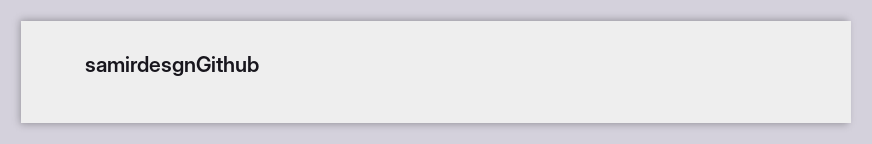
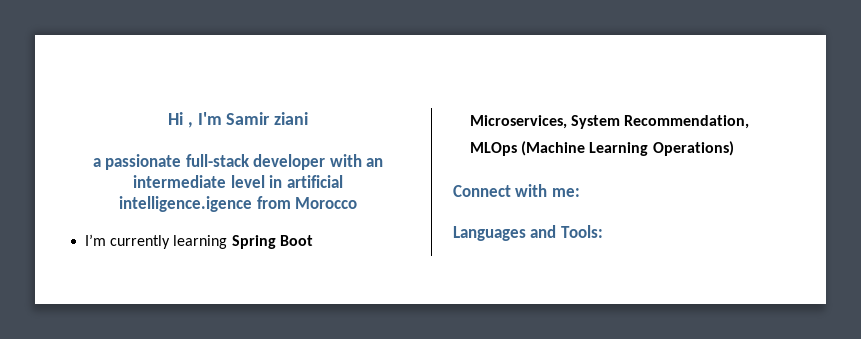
- samirdesgnGithub
+ Hi , I'm Samir ziani
+ a passionate full-stack developer with an intermediate level in artificial intelligence.igence from Morocco
+ I’m currently learning Spring Boot Microservices, System Recommendation, MLOps (Machine Learning Operations)
+ Connect with me:
+ Languages and Tools:

